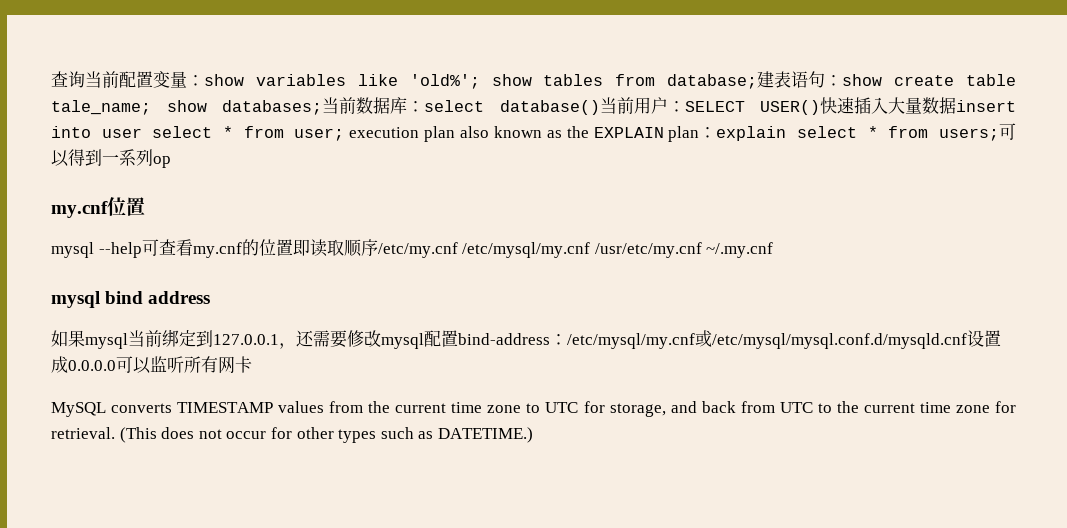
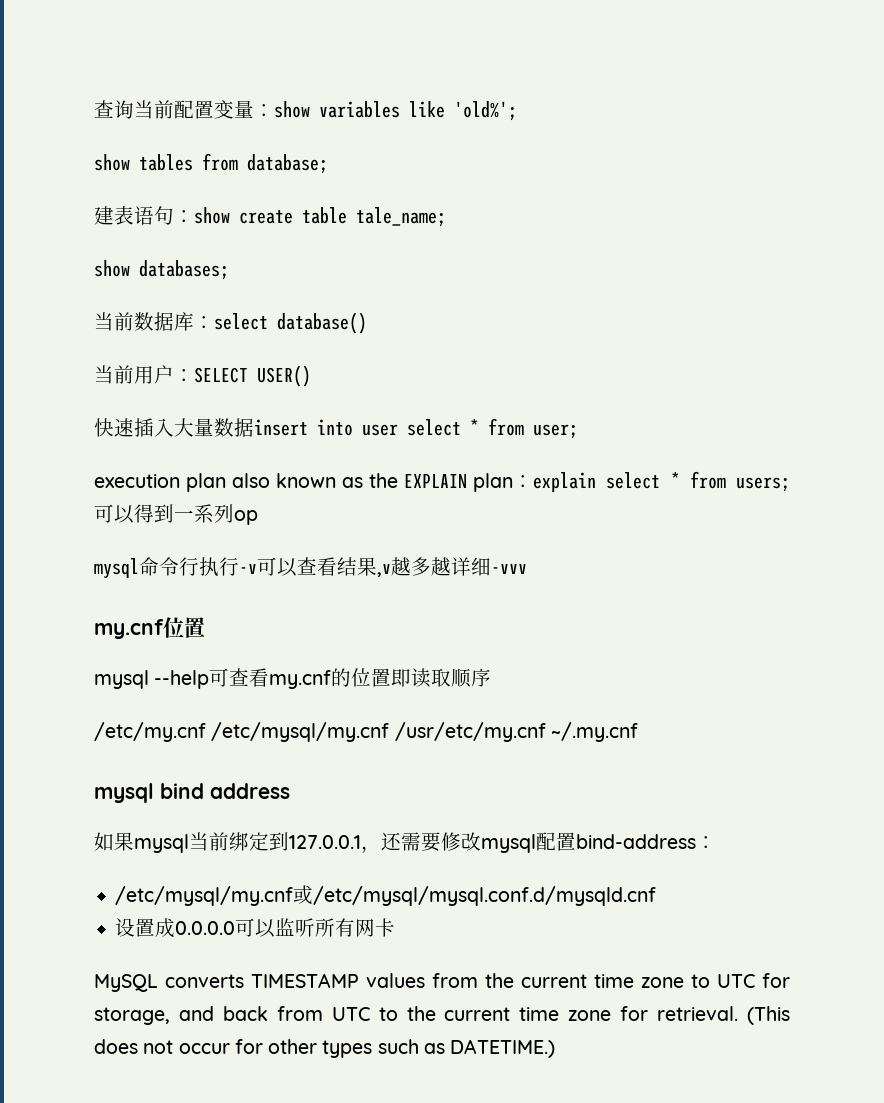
- 查询当前配置变量：show variables like 'old%'; show tables from database;建表语句：show create table tale_name; show databases;当前数据库：select database()当前用户：SELECT USER()快速插入大量数据insert into user select * from user; execution plan also known as the EXPLAIN plan：explain select * from users;可以得到一系列op
+ 查询当前配置变量：show variables like 'old%';
+ show tables from database;
+ 建表语句：show create table tale_name;
+ show databases;
+ 当前数据库：select database()
+ 当前用户：SELECT USER()
+ 快速插入大量数据insert into user select * from user;
+ execution plan also known as the EXPLAIN plan：explain select * from users;可以得到一系列op
+ mysql命令行执行-v可以查看结果,v越多越详细-vvv
- mysql --help可查看my.cnf的位置即读取顺序/etc/my.cnf /etc/mysql/my.cnf /usr/etc/my.cnf ~/.my.cnf
+ mysql --help可查看my.cnf的位置即读取顺序
+ /etc/my.cnf /etc/mysql/my.cnf /usr/etc/my.cnf ~/.my.cnf
- 如果mysql当前绑定到127.0.0.1，还需要修改mysql配置bind-address：/etc/mysql/my.cnf或/etc/mysql/mysql.conf.d/mysqld.cnf设置成0.0.0.0可以监听所有网卡
+ 如果mysql当前绑定到127.0.0.1，还需要修改mysql配置bind-address：
+ /etc/mysql/my.cnf或/etc/mysql/mysql.conf.d/mysqld.cnf
+ 设置成0.0.0.0可以监听所有网卡

